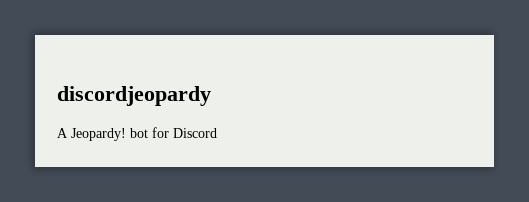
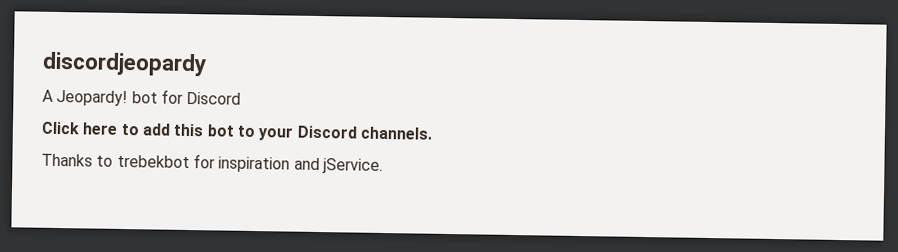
+ Click here to add this bot to your Discord channels.
+ Thanks to trebekbot for inspiration and jService.

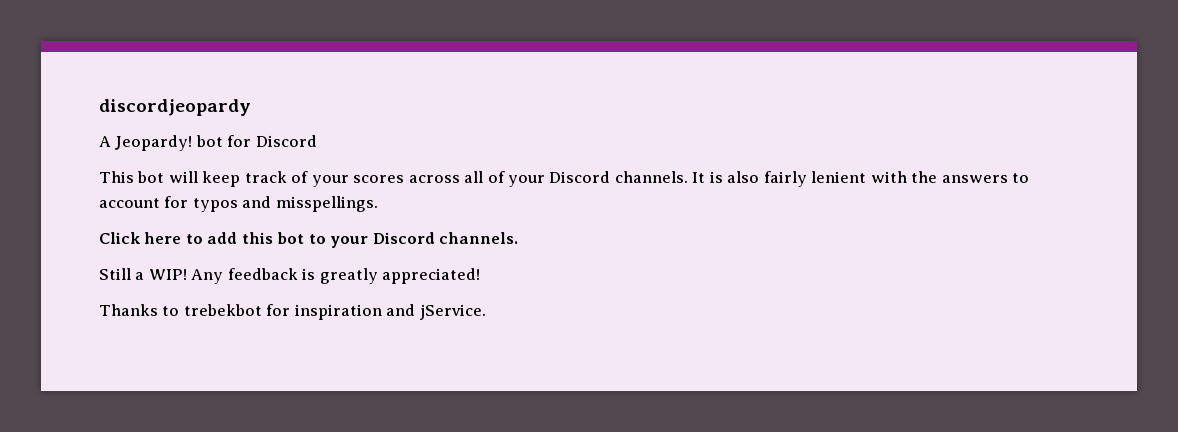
+ This bot will keep track of your scores across all of your Discord channels. It is also fairly lenient with the answers to account for typos and misspellings.
+ Still a WIP! Any feedback is greatly appreciated!

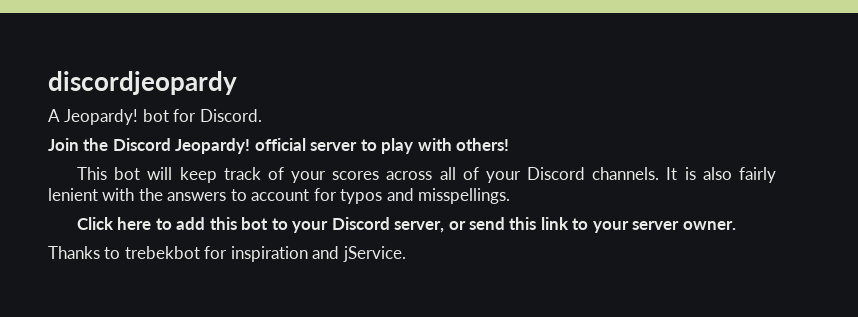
- A Jeopardy! bot for Discord
+ A Jeopardy! bot for Discord.
+ Join the Discord Jeopardy! official server to play with others!
- Click here to add this bot to your Discord channels.
- Still a WIP! Any feedback is greatly appreciated!
+ Click here to add this bot to your Discord server, or send this link to your server owner.

